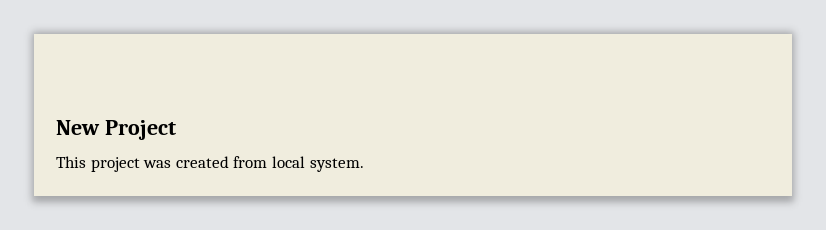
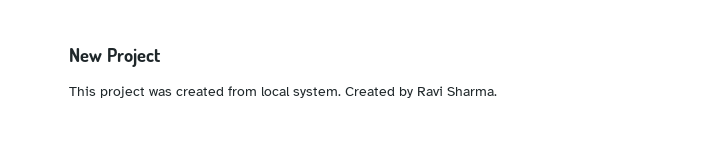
+ Created by Ravi Sharma.

